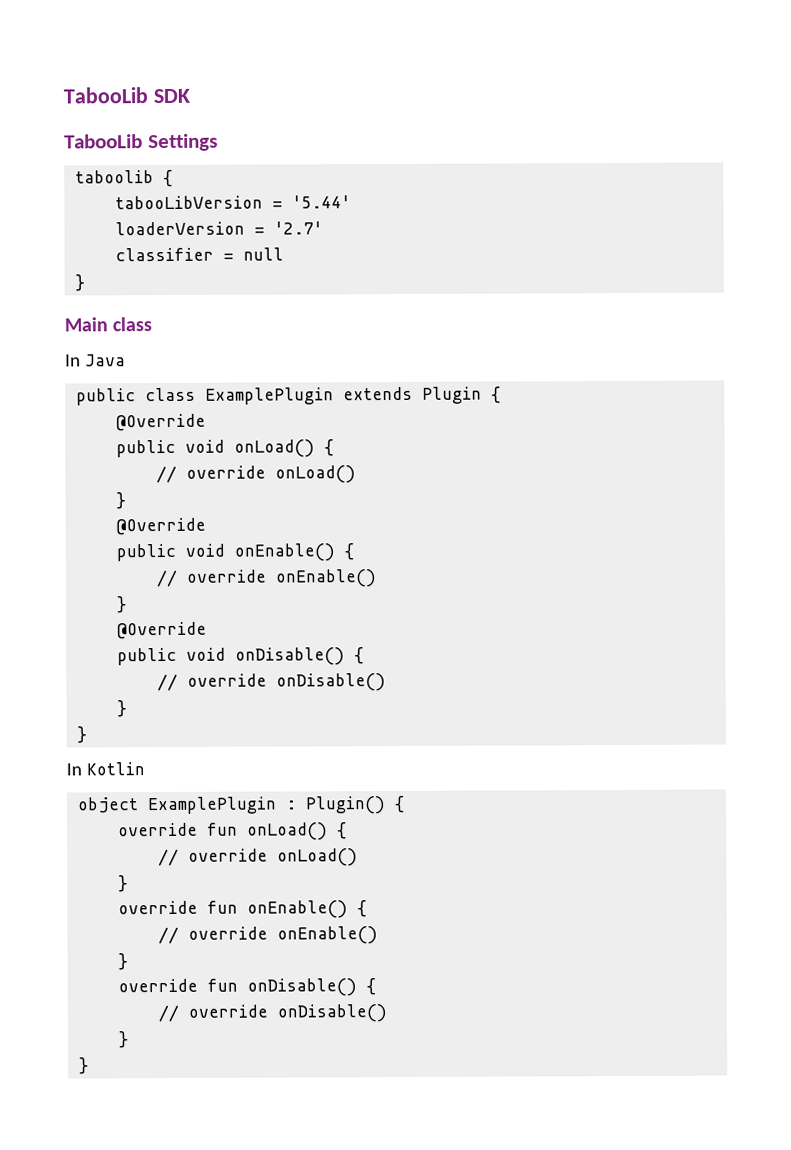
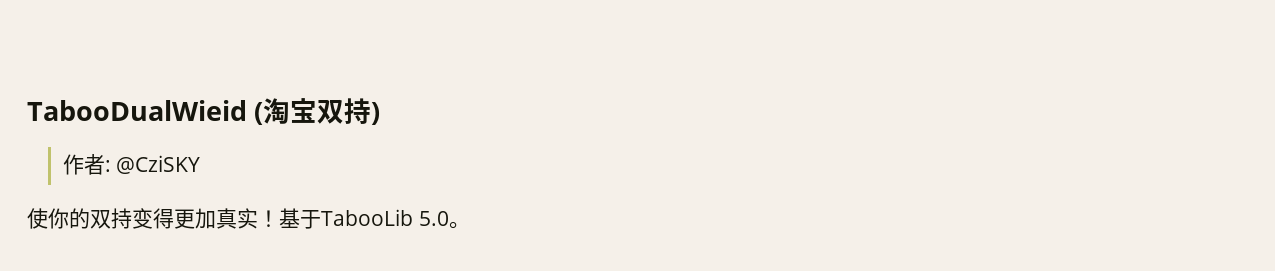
- TabooLib SDK
- TabooLib Settings
- taboolib {
- tabooLibVersion = '5.44'
- loaderVersion = '2.7'
- classifier = null
- }
- Main class
- In Java
- public class ExamplePlugin extends Plugin {
- @Override
- public void onLoad() {
- // override onLoad()
- }
- @Override
- public void onEnable() {
- // override onEnable()
- }
- @Override
- public void onDisable() {
- // override onDisable()
- }
- }
- In Kotlin
- object ExamplePlugin : Plugin() {
- override fun onLoad() {
- // override onLoad()
- }
- override fun onEnable() {
- // override onEnable()
- }
- override fun onDisable() {
- // override onDisable()
- }
- }
+ TabooDualWieid (淘宝双持)
+ 作者: @CziSKY
+ 使你的双持变得更加真实！基于TabooLib 5.0。

